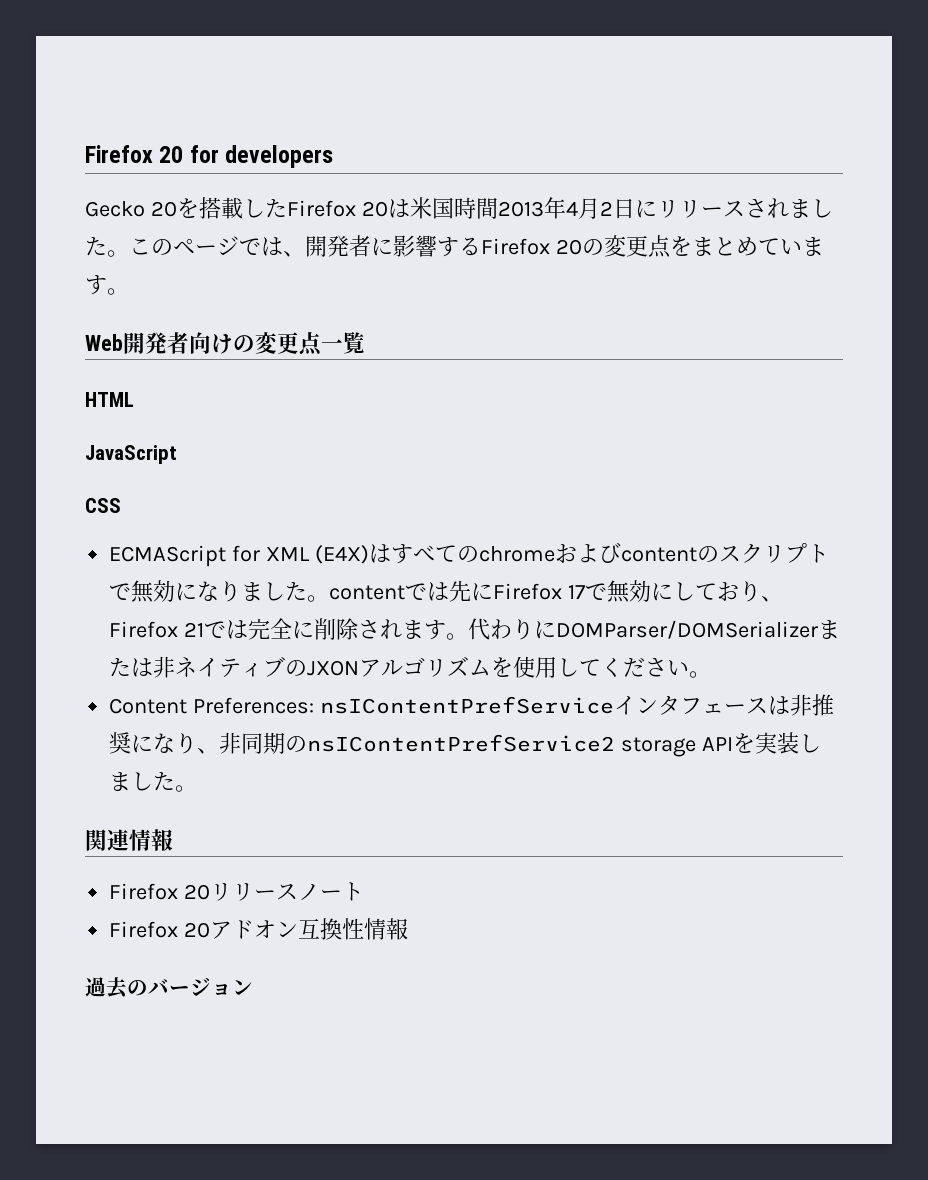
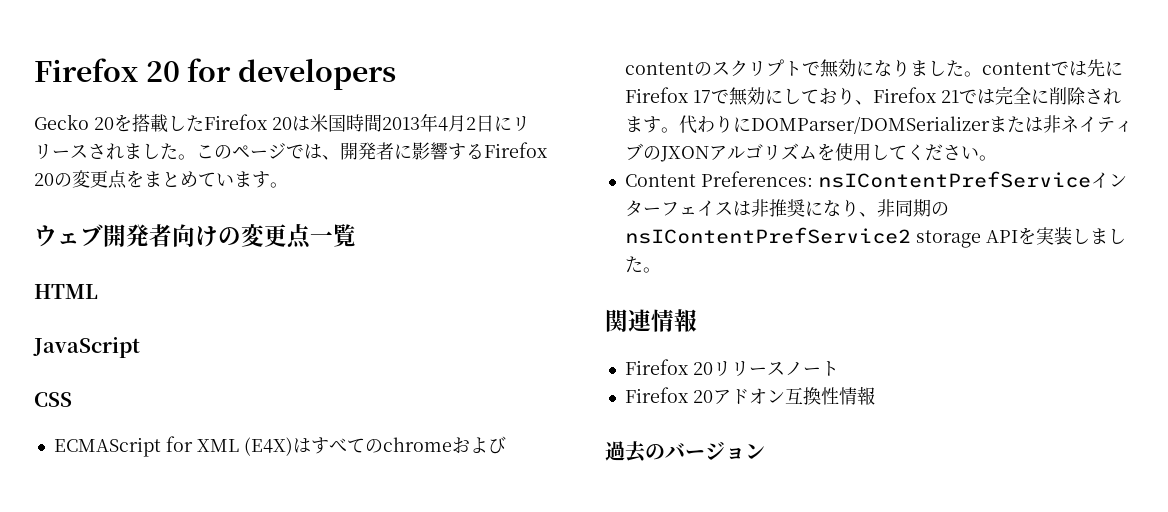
- Web開発者向けの変更点一覧
+ ウェブ開発者向けの変更点一覧
- Content Preferences: nsIContentPrefServiceインタフェースは非推奨になり、非同期のnsIContentPrefService2 storage APIを実装しました。
+ Content Preferences: nsIContentPrefServiceインターフェイスは非推奨になり、非同期のnsIContentPrefService2 storage APIを実装しました。

